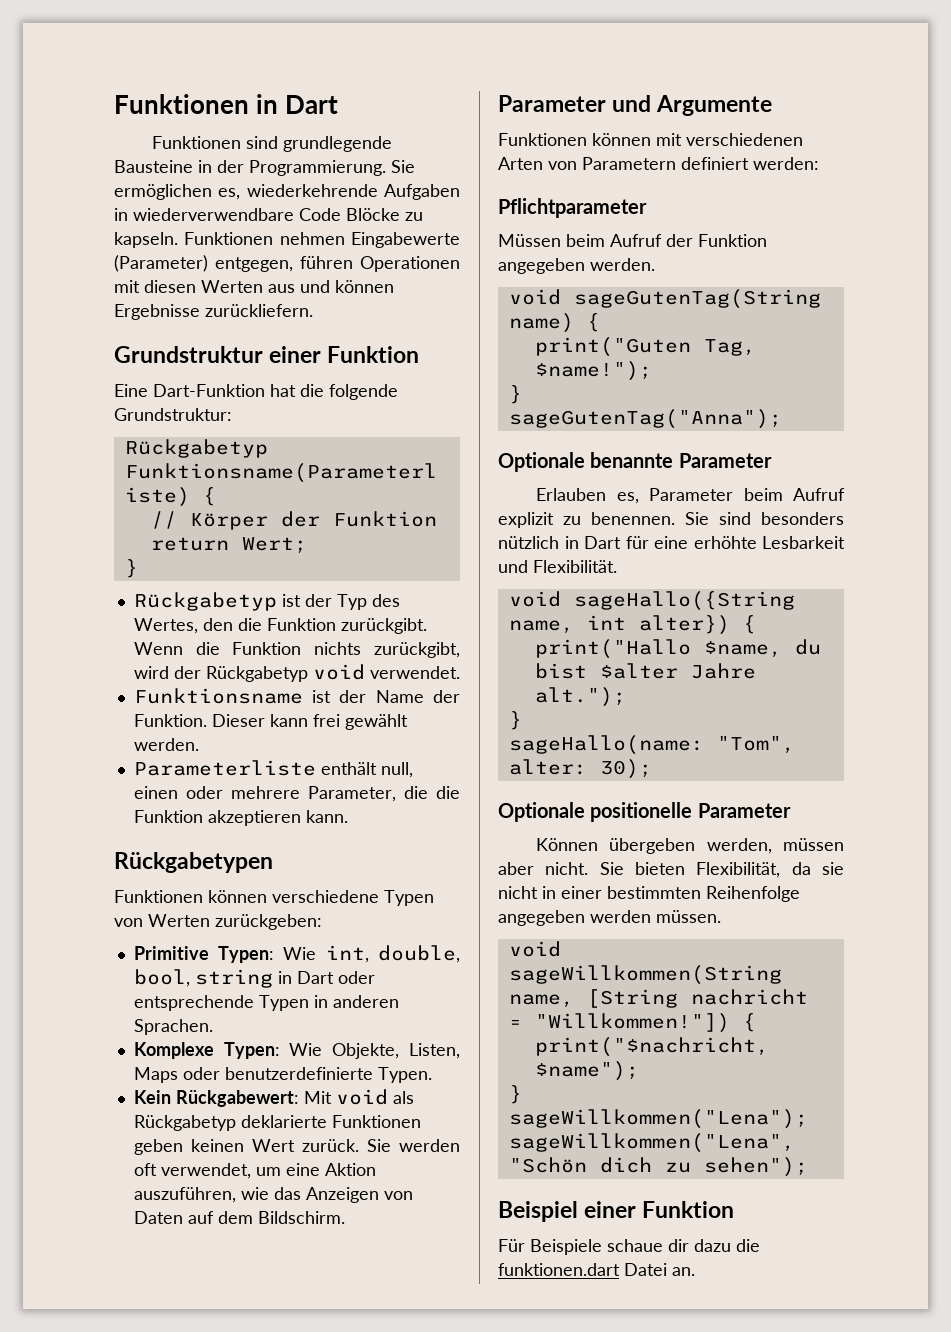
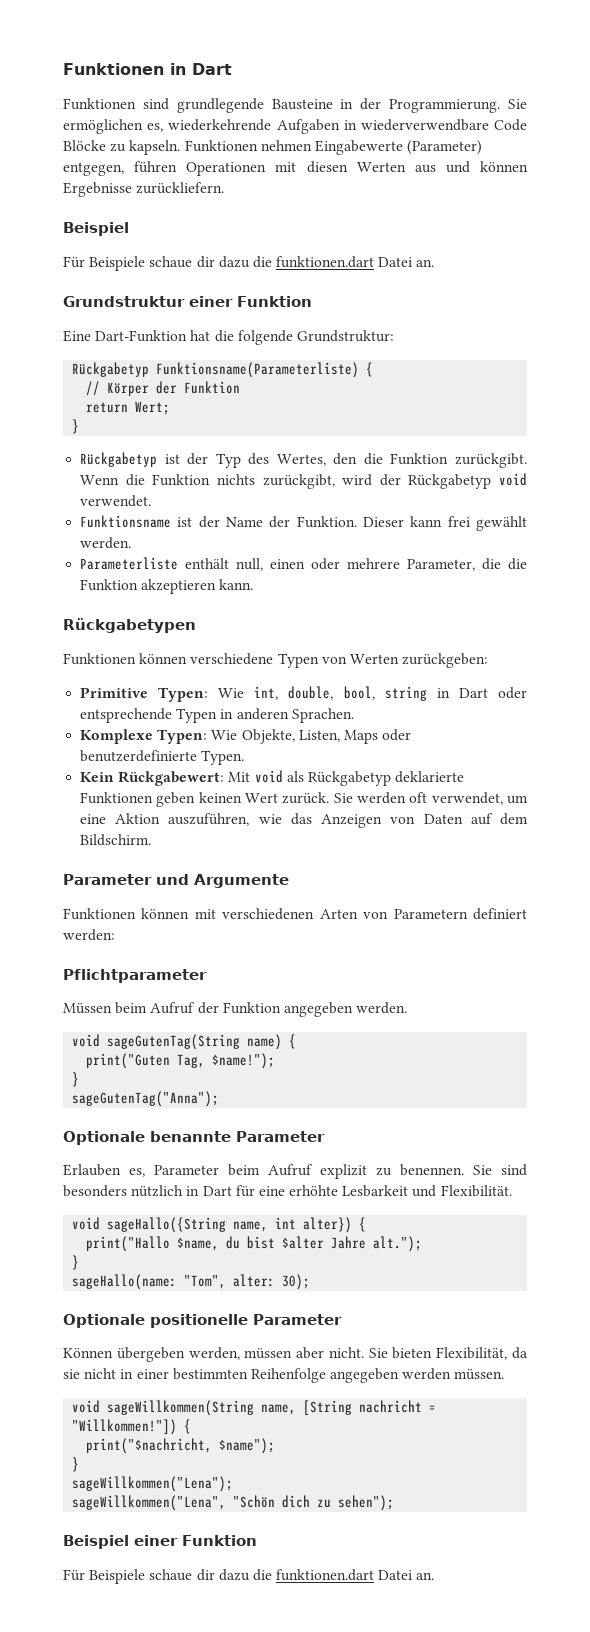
  Funktionen nehmen Eingabewerte (Parameter) entgegen, führen Operationen mit diesen Werten aus und können Ergebnisse zurückliefern.
+ Beispiel
+ Für Beispiele schaue dir dazu die funktionen.dart Datei an.

